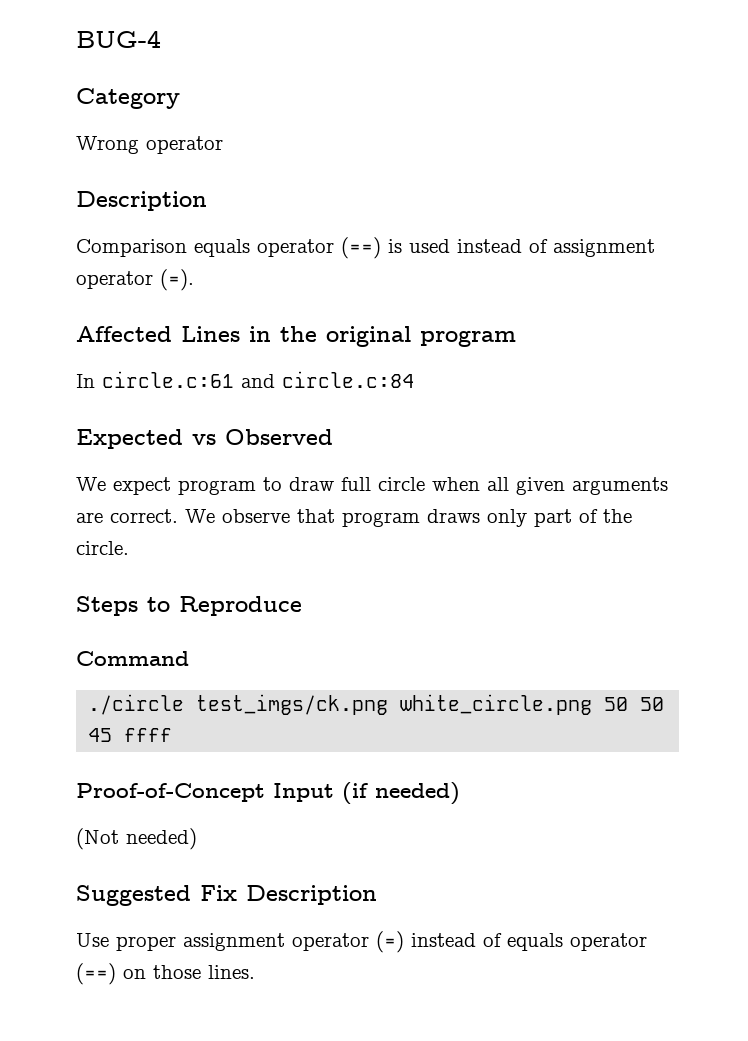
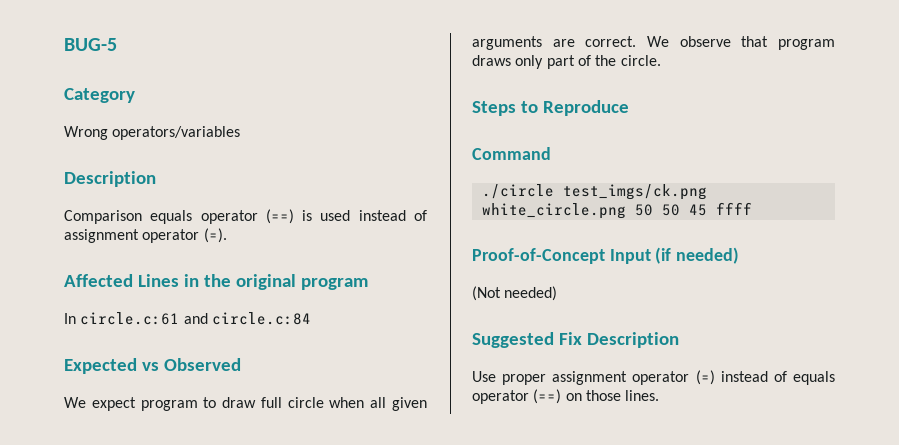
- BUG-4
+ BUG-5
- Wrong operator
+ Wrong operators/variables

